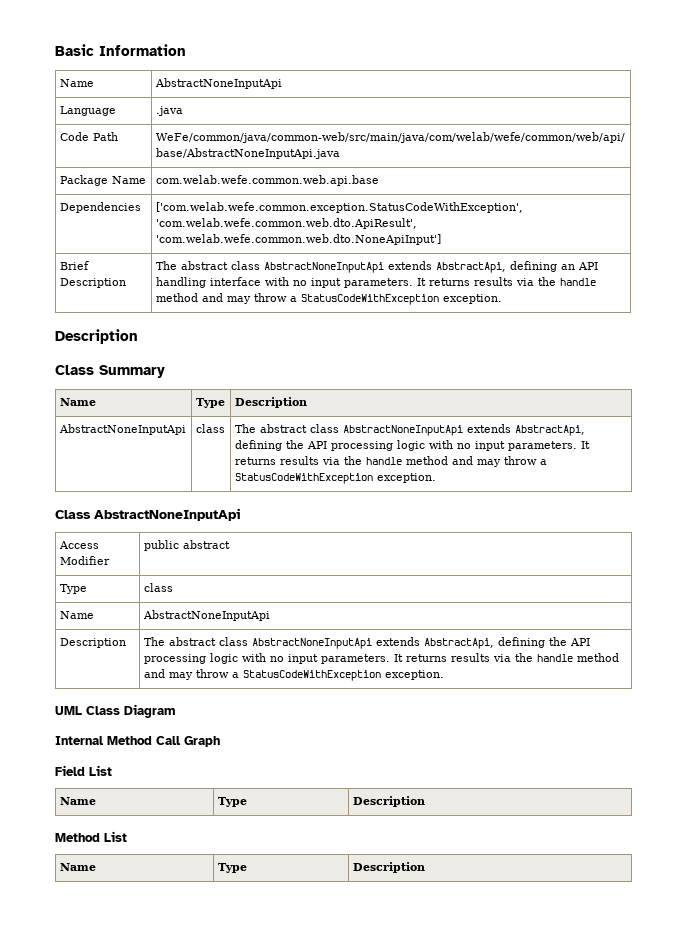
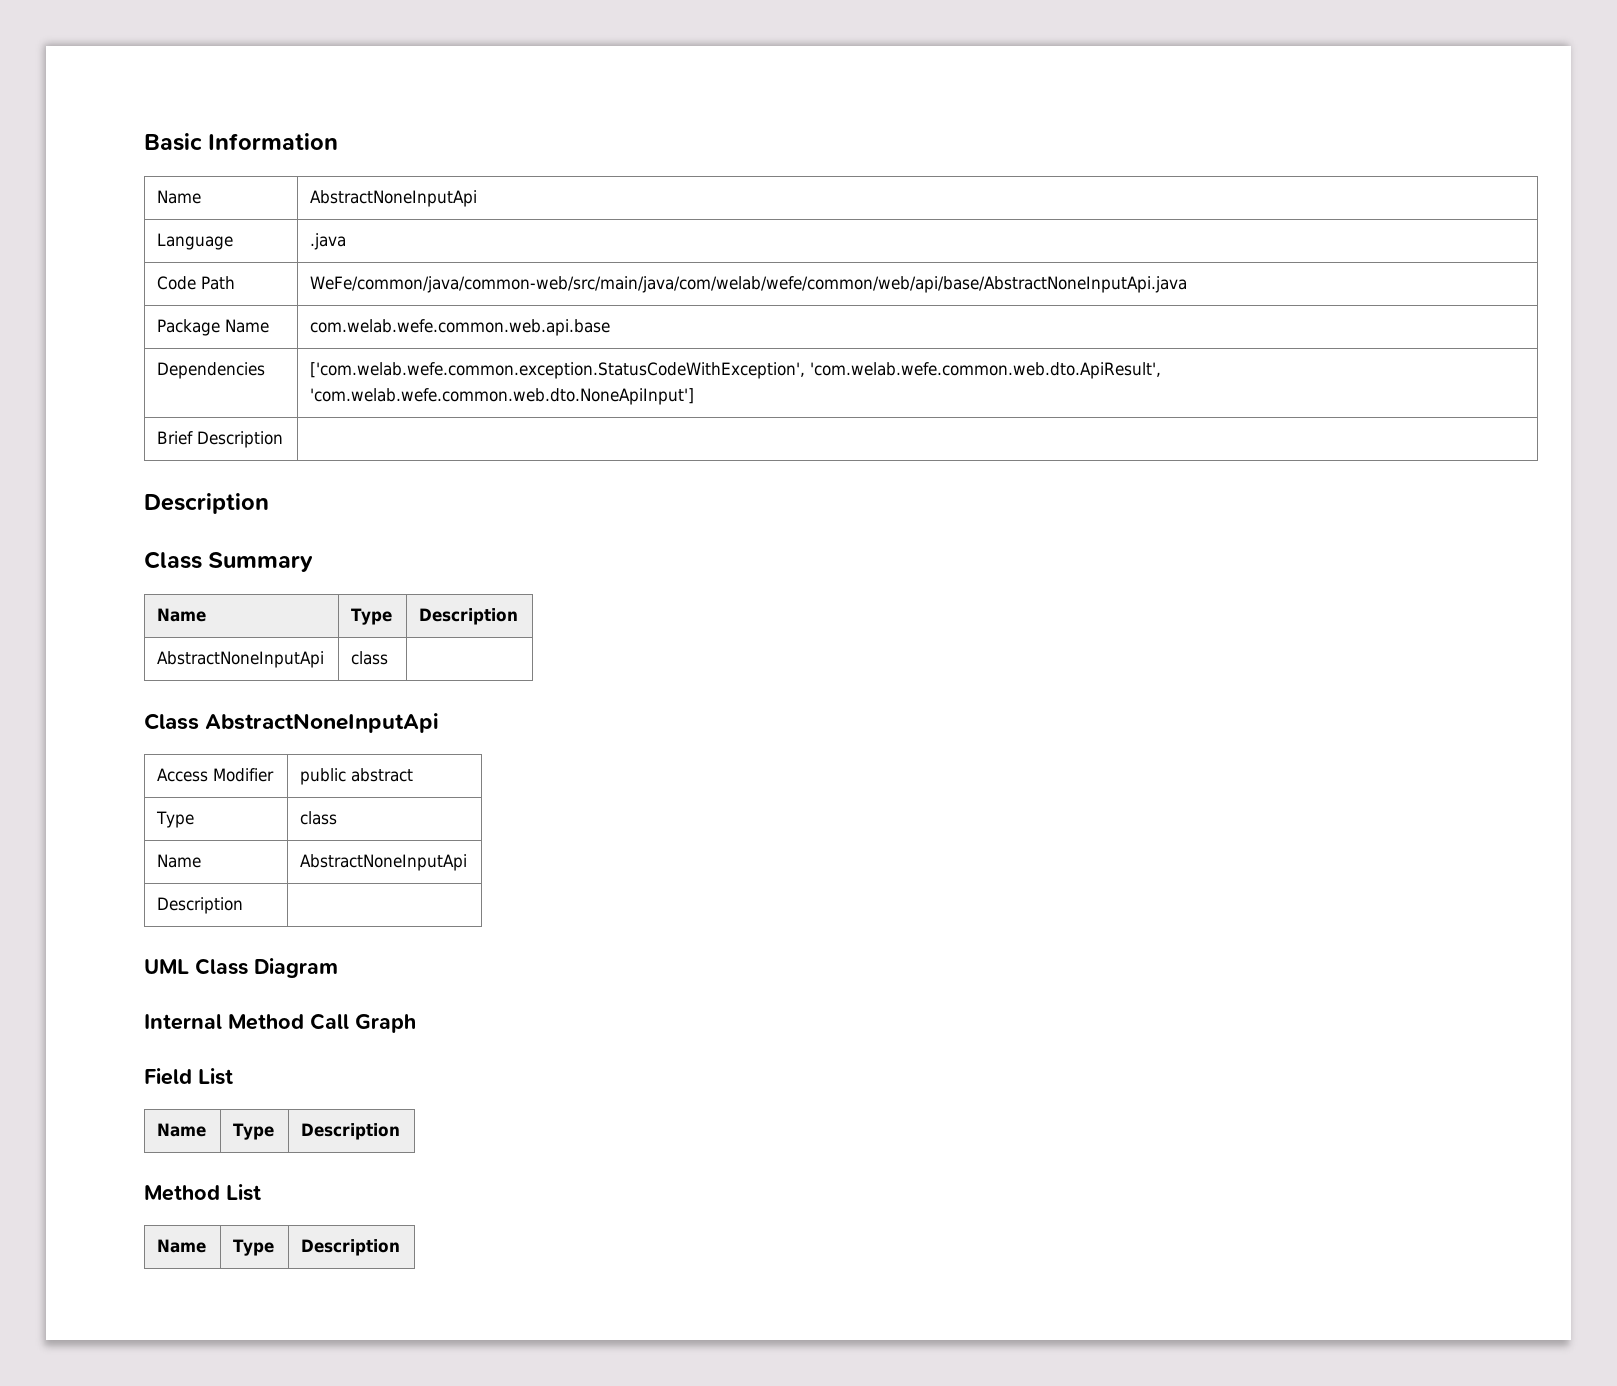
- Brief Description | The abstract class AbstractNoneInputApi extends AbstractApi, defining an API handling interface with no input parameters. It returns results via the handle method and may throw a StatusCodeWithException exception.
+ Brief Description |
- AbstractNoneInputApi | class | The abstract class AbstractNoneInputApi extends AbstractApi, defining the API processing logic with no input parameters. It returns results via the handle method and may throw a StatusCodeWithException exception.
+ AbstractNoneInputApi | class |
  Type | class
  Name | AbstractNoneInputApi
- Description | The abstract class AbstractNoneInputApi extends AbstractApi, defining the API processing logic with no input parameters. It returns results via the handle method and may throw a StatusCodeWithException exception.
+ Description |

